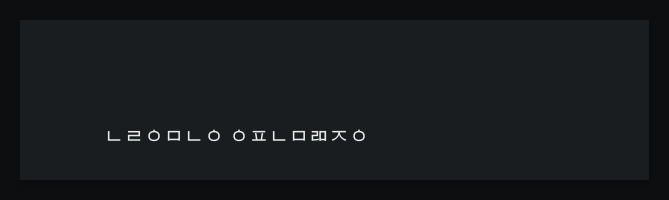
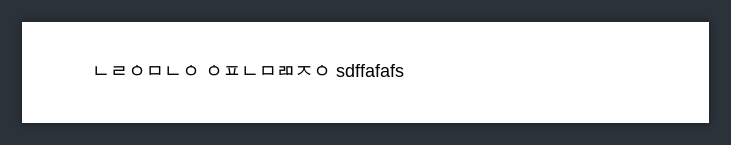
- ㄴㄹㅇㅁㄴㅇ ㅇㅍㄴㅁㄻㅈㅇ
+ ㄴㄹㅇㅁㄴㅇ ㅇㅍㄴㅁㄻㅈㅇ sdffafafs

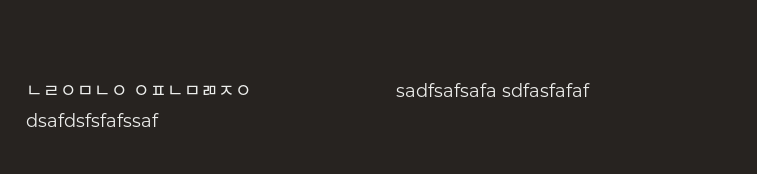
- ㄴㄹㅇㅁㄴㅇ ㅇㅍㄴㅁㄻㅈㅇ sdffafafs
+ ㄴㄹㅇㅁㄴㅇ ㅇㅍㄴㅁㄻㅈㅇ dsafdsfsfafssaf
+ sadfsafsafa sdfasfafaf

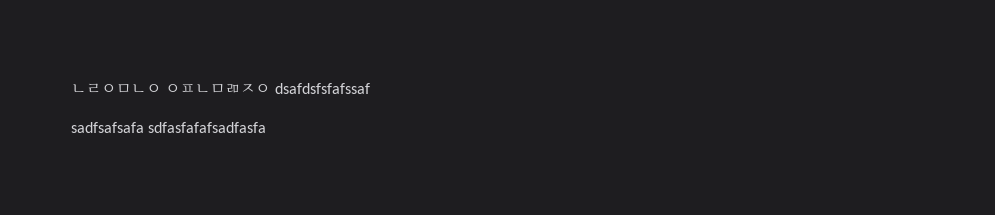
- sadfsafsafa sdfasfafaf
+ sadfsafsafa sdfasfafafsadfasfa

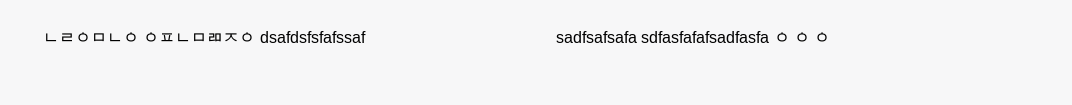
- sadfsafsafa sdfasfafafsadfasfa
+ sadfsafsafa sdfasfafafsadfasfa ㅇ ㅇ ㅇ

